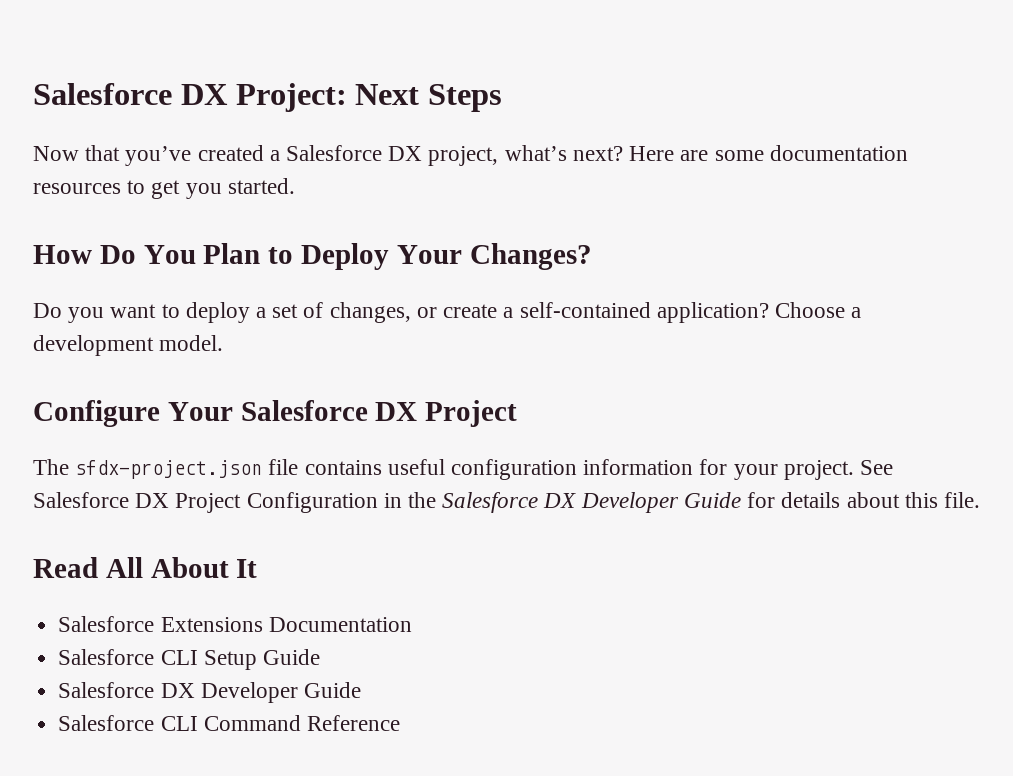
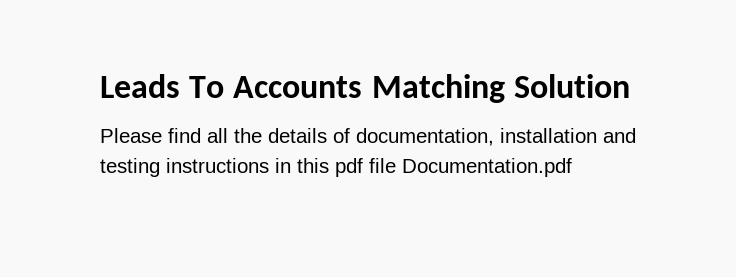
- Salesforce DX Project: Next Steps
- Now that you’ve created a Salesforce DX project, what’s next? Here are some documentation resources to get you started.
- How Do You Plan to Deploy Your Changes?
- Do you want to deploy a set of changes, or create a self-contained application? Choose a development model.
- Configure Your Salesforce DX Project
- The sfdx-project.json file contains useful configuration information for your project. See Salesforce DX Project Configuration in the Salesforce DX Developer Guide for details about this file.
- Read All About It
- Salesforce Extensions Documentation
- Salesforce CLI Setup Guide
- Salesforce DX Developer Guide
- Salesforce CLI Command Reference
+ Leads To Accounts Matching Solution
+ Please find all the details of documentation, installation and testing instructions in this pdf file Documentation.pdf

